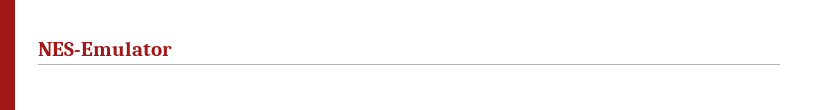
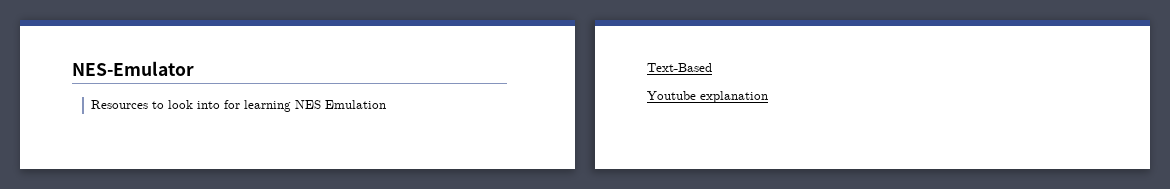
+ Resources to look into for learning NES Emulation
+ Text-Based
+ Youtube explanation

